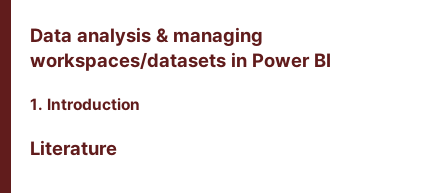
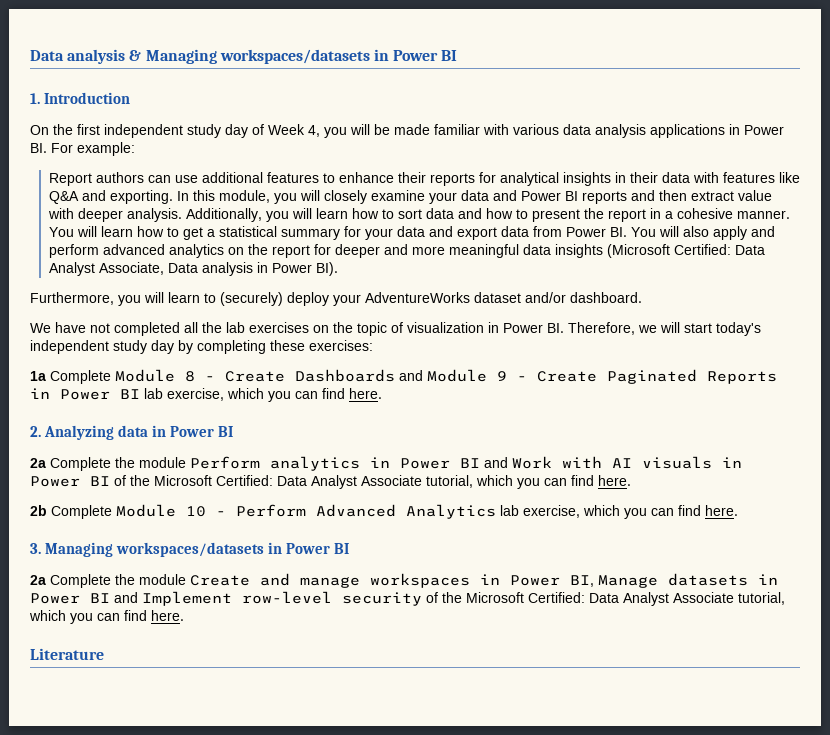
- Data analysis & managing workspaces/datasets in Power BI
+ Data analysis & Managing workspaces/datasets in Power BI
+ On the first independent study day of Week 4, you will be made familiar with various data analysis applications in Power BI. For example:
+ Report authors can use additional features to enhance their reports for analytical insights in their data with features like Q&A and exporting. In this module, you will closely examine your data and Power BI reports and then extract value with deeper analysis. Additionally, you will learn how to sort data and how to present the report in a cohesive manner. You will learn how to get a statistical summary for your data and export data from Power BI. You will also apply and perform advanced analytics on the report for deeper and more meaningful data insights (Microsoft Certified: Data Analyst Associate, Data analysis in Power BI).
+ Furthermore, you will learn to (securely) deploy your AdventureWorks dataset and/or dashboard.
+ We have not completed all the lab exercises on the topic of visualization in Power BI. Therefore, we will start today's independent study day by completing these exercises:
+ 1a Complete Module 8 - Create Dashboards and Module 9 - Create Paginated Reports in Power BI lab exercise, which you can find here.
+ 2. Analyzing data in Power BI
+ 2a Complete the module Perform analytics in Power BI and Work with AI visuals in Power BI of the Microsoft Certified: Data Analyst Associate tutorial, which you can find here.
+ 2b Complete Module 10 - Perform Advanced Analytics lab exercise, which you can find here.
+ 3. Managing workspaces/datasets in Power BI
+ 2a Complete the module Create and manage workspaces in Power BI, Manage datasets in Power BI and Implement row-level security of the Microsoft Certified: Data Analyst Associate tutorial, which you can find here.

